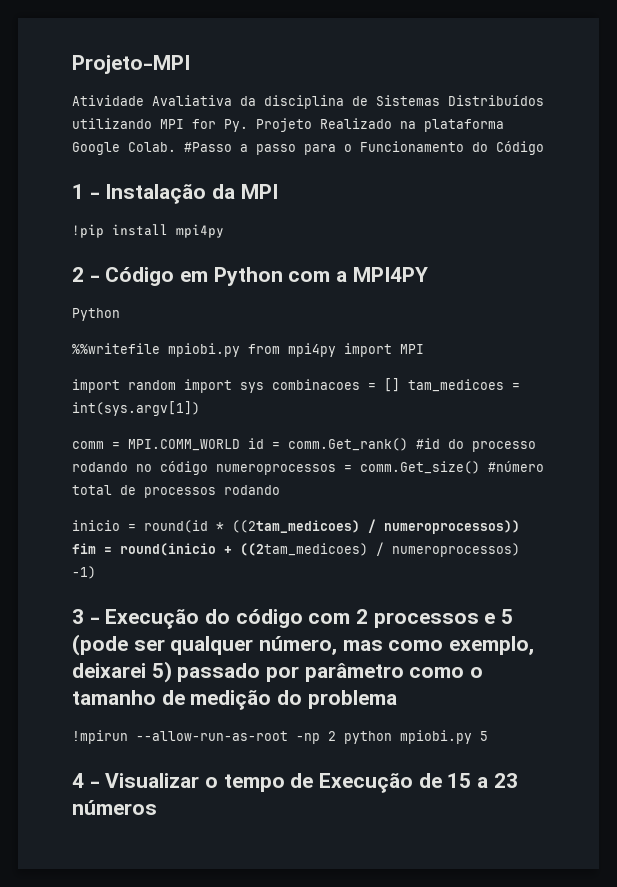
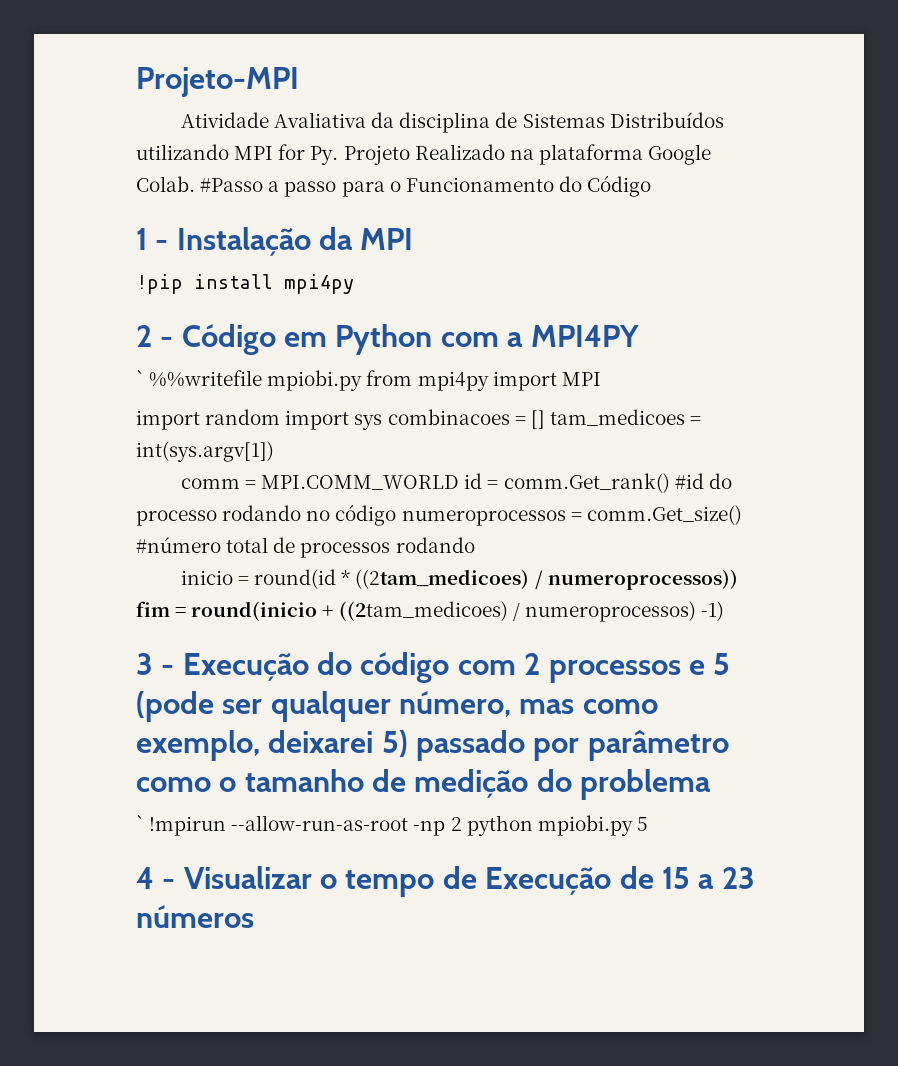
  2 - Código em Python com a MPI4PY
- Python
- %%writefile mpiobi.py from mpi4py import MPI
+ ` %%writefile mpiobi.py from mpi4py import MPI
- !mpirun --allow-run-as-root -np 2 python mpiobi.py 5
+ ` !mpirun --allow-run-as-root -np 2 python mpiobi.py 5

